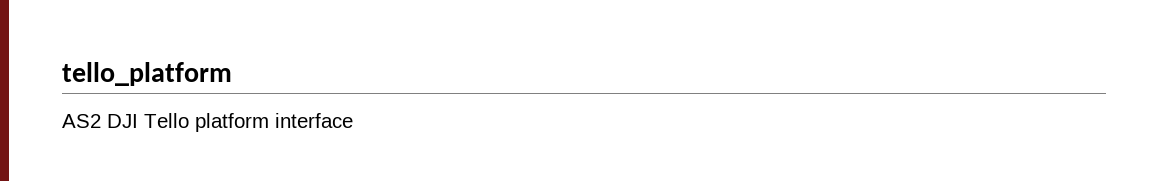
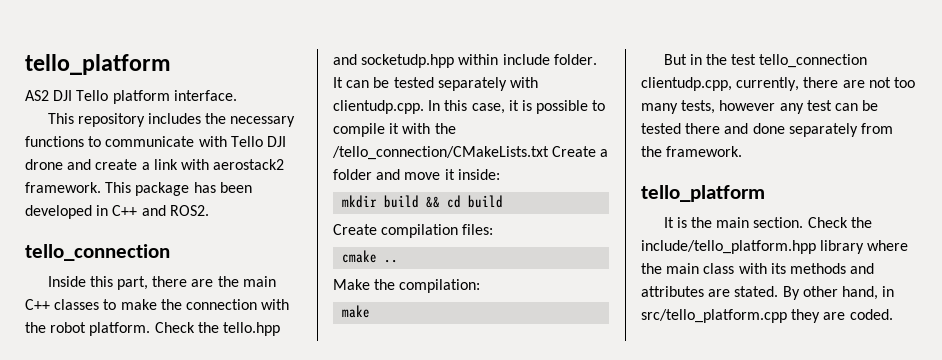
- AS2 DJI Tello platform interface
+ AS2 DJI Tello platform interface.
+ This repository includes the necessary functions to communicate with Tello DJI drone and create a link with aerostack2 framework. This package has been developed in C++ and ROS2.
+ tello_connection
+ Inside this part, there are the main C++ classes to make the connection with the robot platform. Check the tello.hpp and socketudp.hpp within include folder. It can be tested separately with clientudp.cpp. In this case, it is possible to compile it with the /tello_connection/CMakeLists.txt Create a folder and move it inside:
+ mkdir build && cd build
+ Create compilation files:
+ cmake ..
+ Make the compilation:
+ make
+ But in the test tello_connection clientudp.cpp, currently, there are not too many tests, however any test can be tested there and done separately from the framework.
+ tello_platform
+ It is the main section. Check the include/tello_platform.hpp library where the main class with its methods and attributes are stated. By other hand, in src/tello_platform.cpp they are coded.

